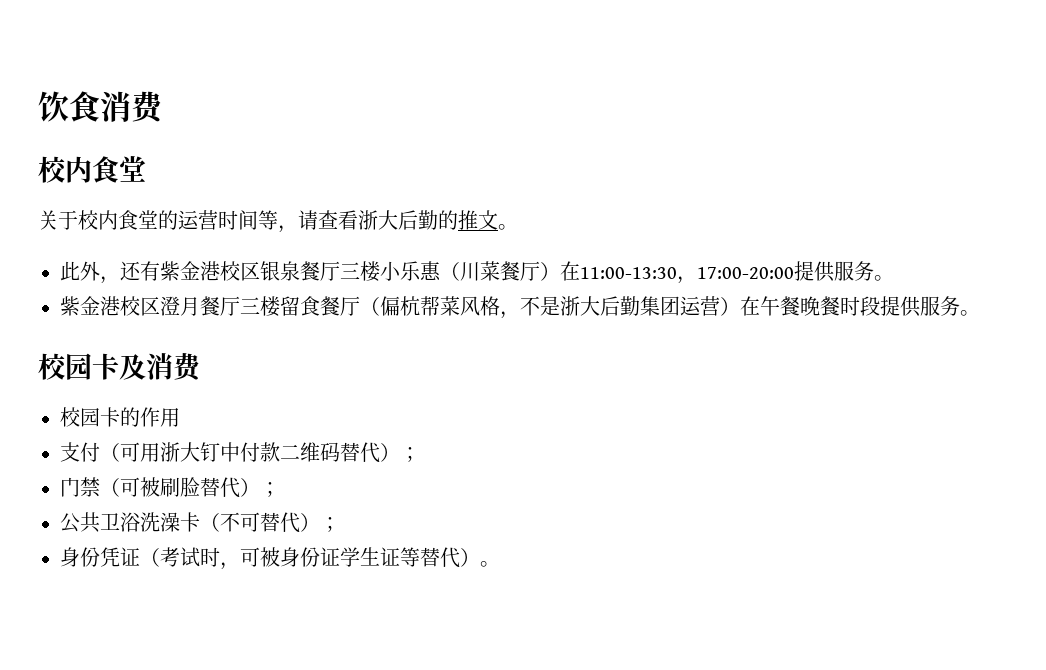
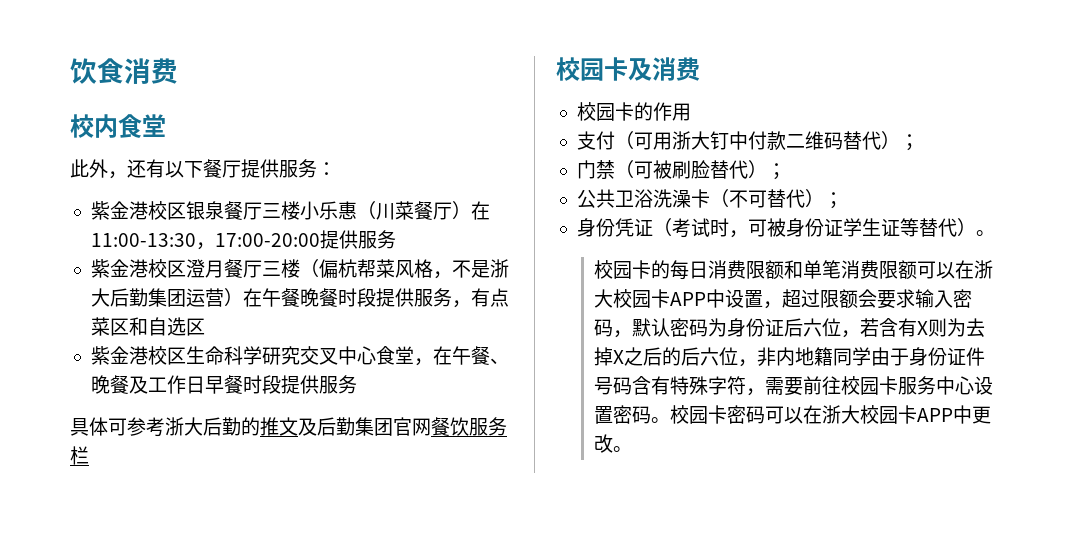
- 关于校内食堂的运营时间等，请查看浙大后勤的推文。
- 此外，还有紫金港校区银泉餐厅三楼小乐惠（川菜餐厅）在11:00-13:30，17:00-20:00提供服务。
+ 此外，还有以下餐厅提供服务：
+ 紫金港校区银泉餐厅三楼小乐惠（川菜餐厅）在11:00-13:30，17:00-20:00提供服务
- 紫金港校区澄月餐厅三楼留食餐厅（偏杭帮菜风格，不是浙大后勤集团运营）在午餐晚餐时段提供服务。
+ 紫金港校区澄月餐厅三楼（偏杭帮菜风格，不是浙大后勤集团运营）在午餐晚餐时段提供服务，有点菜区和自选区
+ 紫金港校区生命科学研究交叉中心食堂，在午餐、晚餐及工作日早餐时段提供服务
+ 具体可参考浙大后勤的推文及后勤集团官网餐饮服务栏
+ 校园卡的每日消费限额和单笔消费限额可以在浙大校园卡APP中设置，超过限额会要求输入密码，默认密码为身份证后六位，若含有X则为去掉X之后的后六位，非内地籍同学由于身份证件号码含有特殊字符，需要前往校园卡服务中心设置密码。校园卡密码可以在浙大校园卡APP中更改。

